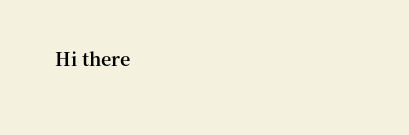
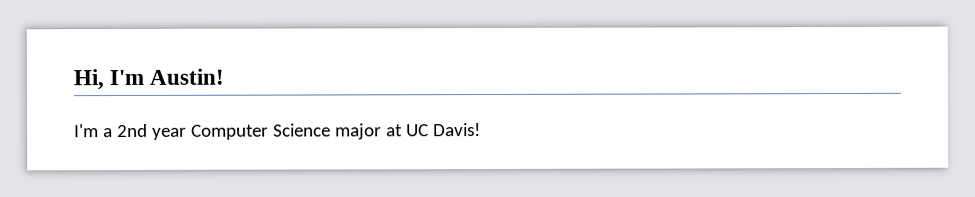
- Hi there
+ Hi, I'm Austin!
+ I'm a 2nd year Computer Science major at UC Davis!

